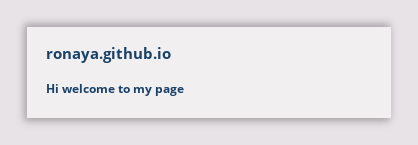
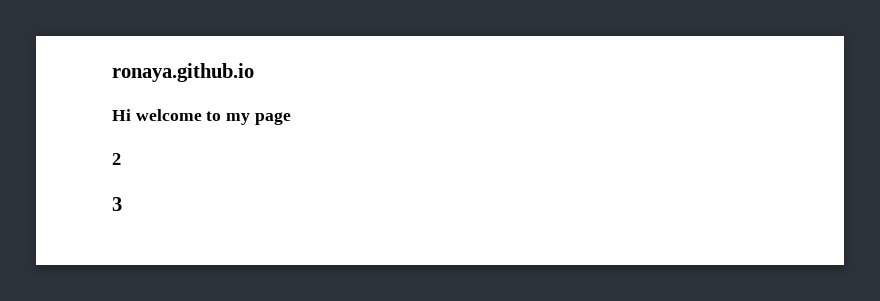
+ 2
+ 3

